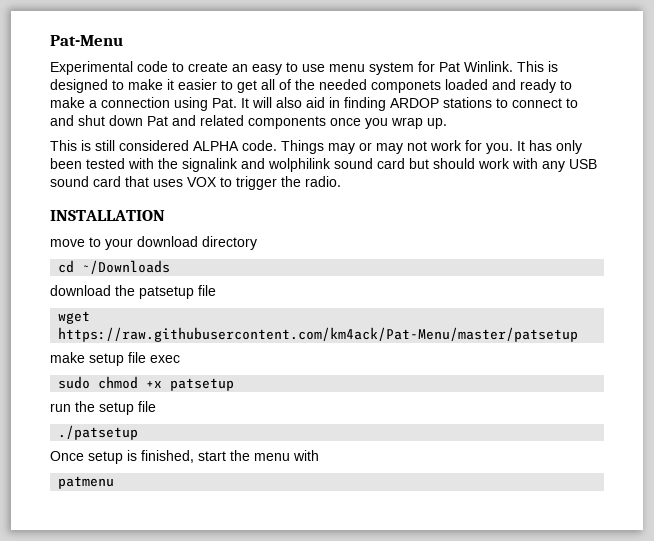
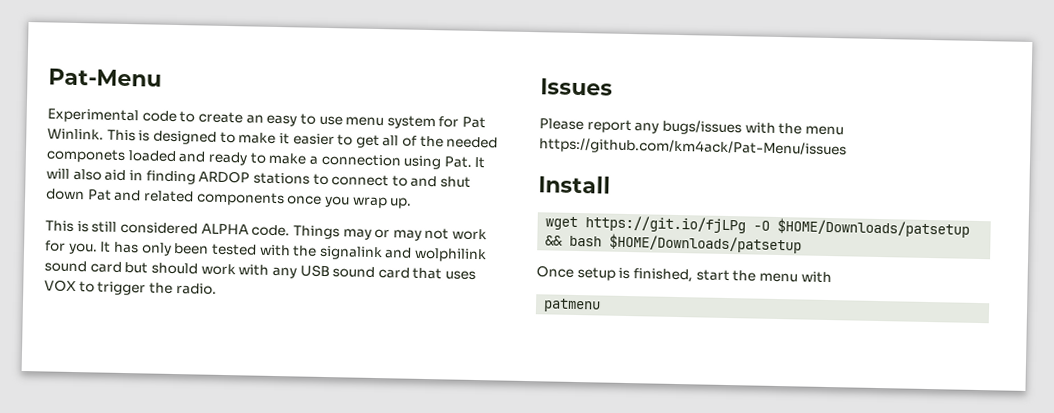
- INSTALLATION
- move to your download directory
- cd ~/Downloads
- download the patsetup file
- wget https://raw.githubusercontent.com/km4ack/Pat-Menu/master/patsetup
- make setup file exec
- sudo chmod +x patsetup
- run the setup file
- ./patsetup
+ Issues
+ Please report any bugs/issues with the menu https://github.com/km4ack/Pat-Menu/issues
+ Install
+ wget https://git.io/fjLPg -O $HOME/Downloads/patsetup && bash $HOME/Downloads/patsetup

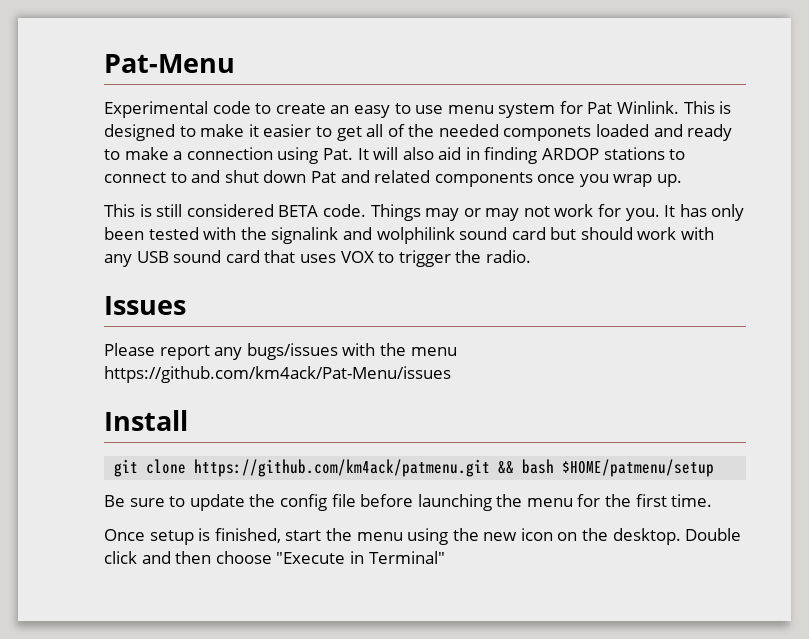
- This is still considered ALPHA code.
+ This is still considered BETA code.
- wget https://git.io/fjLPg -O $HOME/Downloads/patsetup && bash $HOME/Downloads/patsetup
+ git clone https://github.com/km4ack/patmenu.git && bash $HOME/patmenu/setup
+ Be sure to update the config file before launching the menu for the first time.
- Once setup is finished, start the menu with
- patmenu
+ Once setup is finished, start the menu using the new icon on the desktop. Double click and then choose "Execute in Terminal"

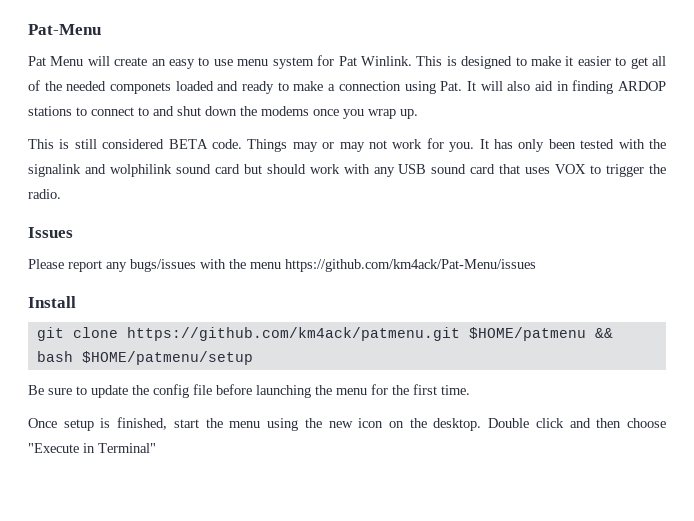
- Experimental code to create an easy to use menu system for Pat Winlink.
+ Pat Menu will create an easy to use menu system for Pat Winlink.
- This is designed to make it easier to get all of the needed componets loaded and ready to make a connection using Pat. It will also aid in finding ARDOP stations to connect to and shut down Pat and related components once you wrap up.
+ This is designed to make it easier to get all of the needed componets loaded and ready to make a connection using Pat. It will also aid in finding ARDOP stations to connect to and shut down the modems once you wrap up.
- git clone https://github.com/km4ack/patmenu.git && bash $HOME/patmenu/setup
+ git clone https://github.com/km4ack/patmenu.git $HOME/patmenu && bash $HOME/patmenu/setup

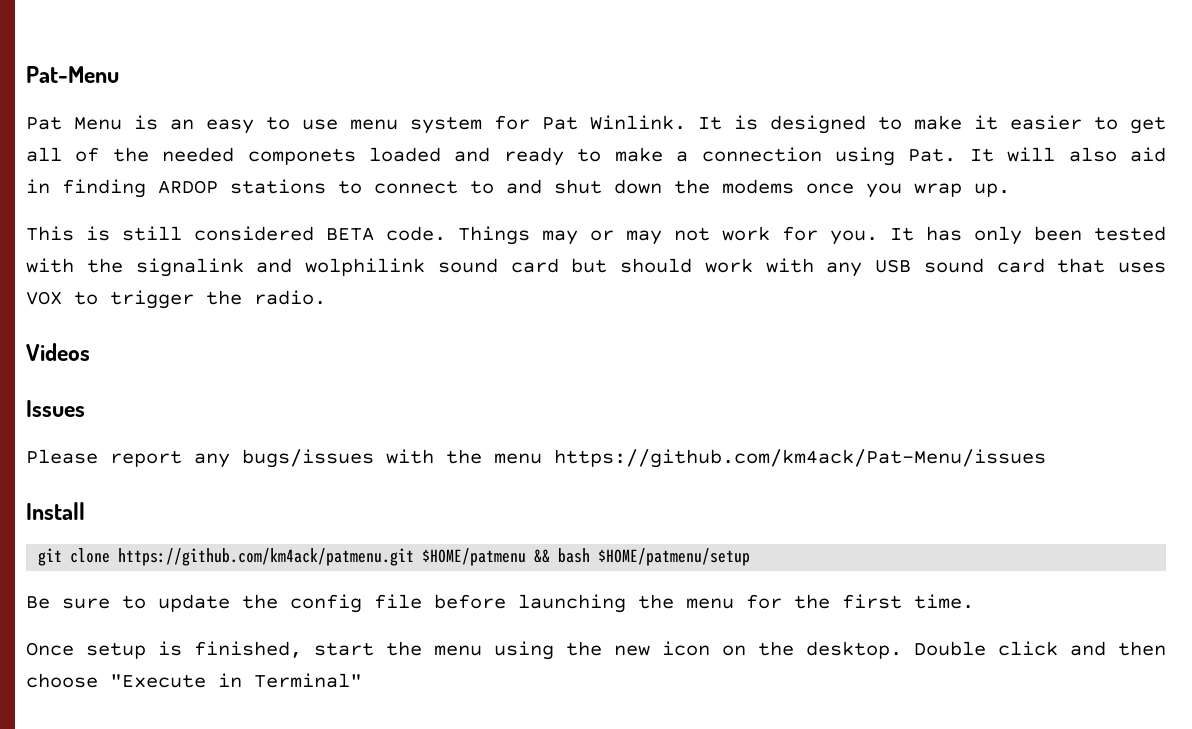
- Pat Menu will create an easy to use menu system for Pat Winlink.
+ Pat Menu is an easy to use menu system for Pat Winlink.
- This is designed to make it easier to get all of the needed componets loaded and ready to make a connection using Pat. It will also aid in finding ARDOP stations to connect to and shut down the modems once you wrap up.
+ It is designed to make it easier to get all of the needed componets loaded and ready to make a connection using Pat. It will also aid in finding ARDOP stations to connect to and shut down the modems once you wrap up.
+ Videos

